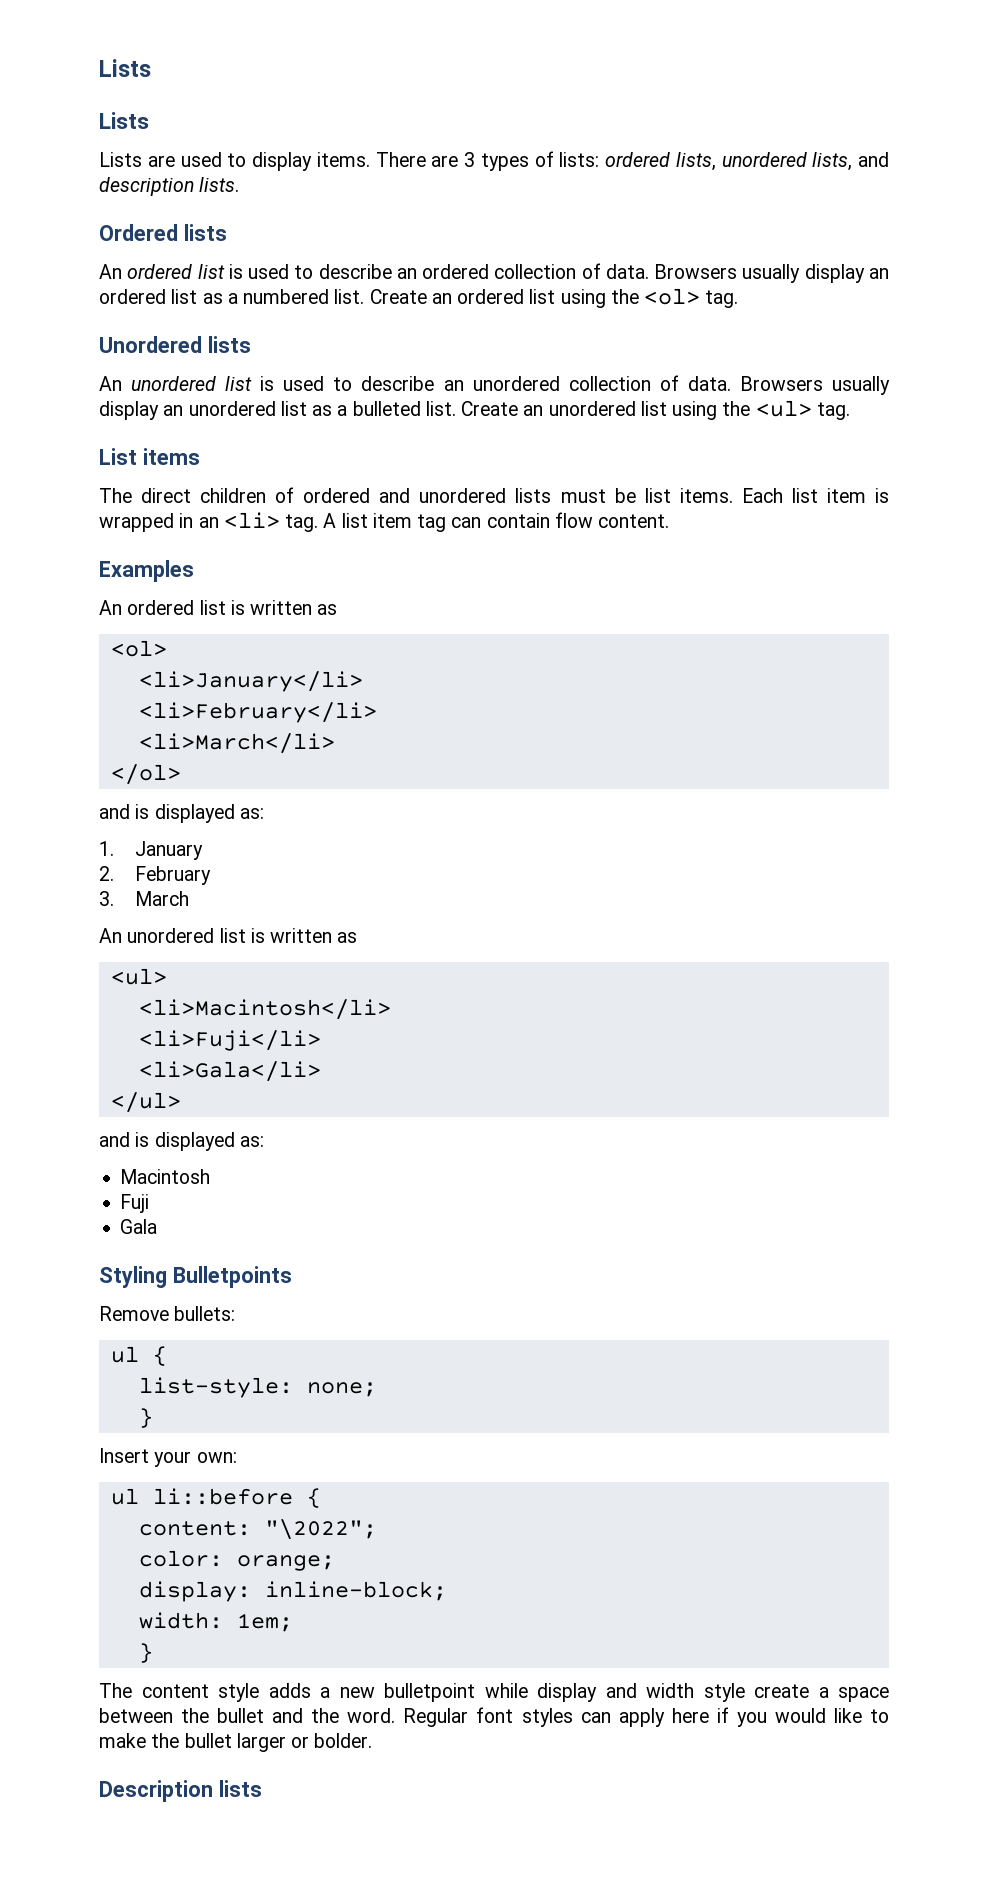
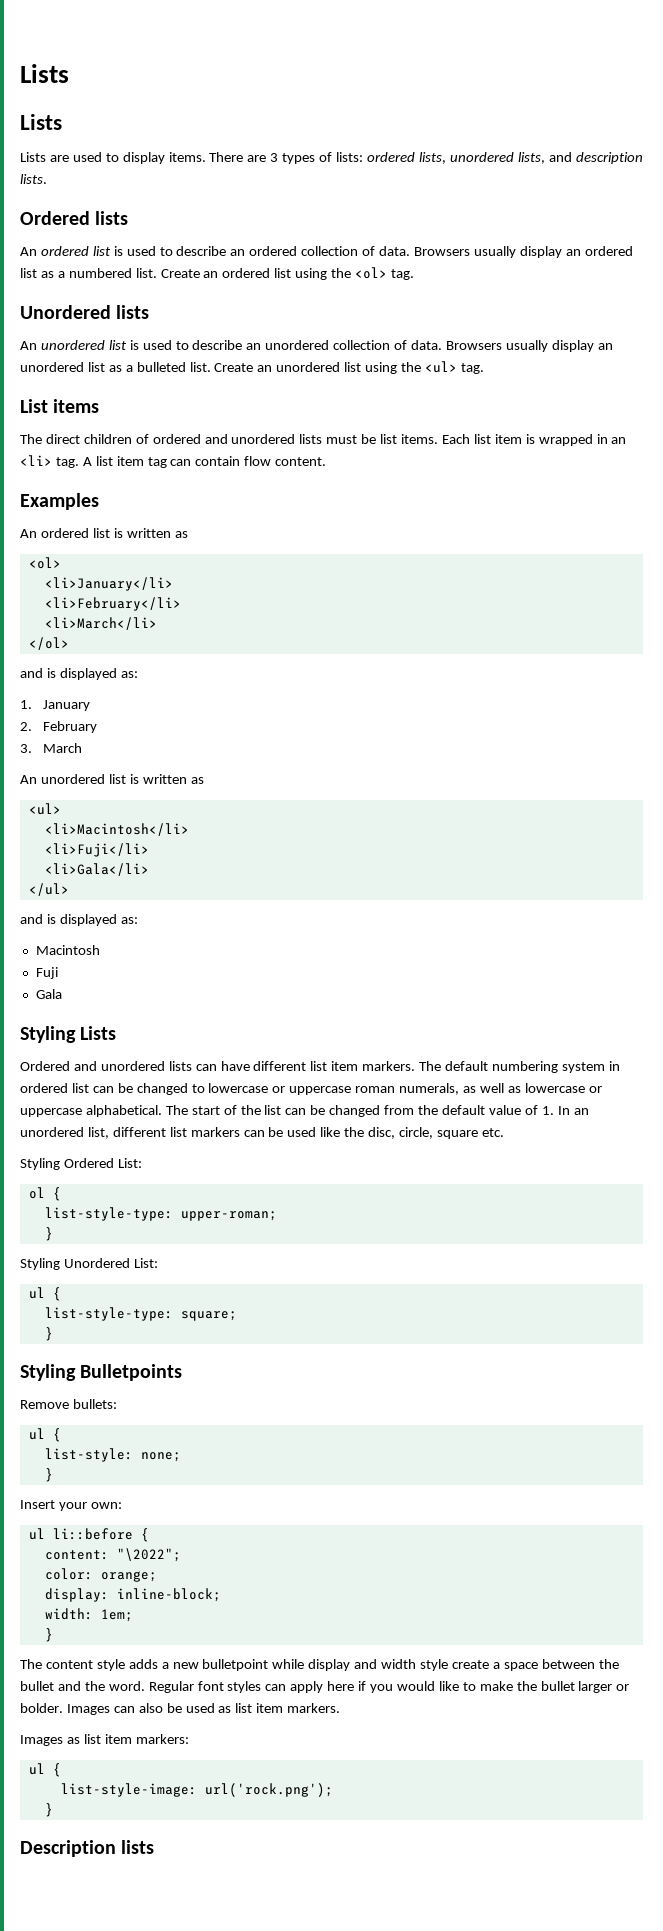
+ Styling Lists
+ Ordered and unordered lists can have different list item markers. The default numbering system in ordered list can be changed to lowercase or uppercase roman numerals, as well as lowercase or uppercase alphabetical. The start of the list can be changed from the default value of 1. In an unordered list, different list markers can be used like the disc, circle, square etc.
+ Styling Ordered List:
+ ol {
+ list-style-type: upper-roman;
+ }
+ Styling Unordered List:
+ ul {
+ list-style-type: square;
+ }
+ Images can also be used as list item markers.
+ Images as list item markers:
+ ul {
+ list-style-image: url('rock.png');
+ }

